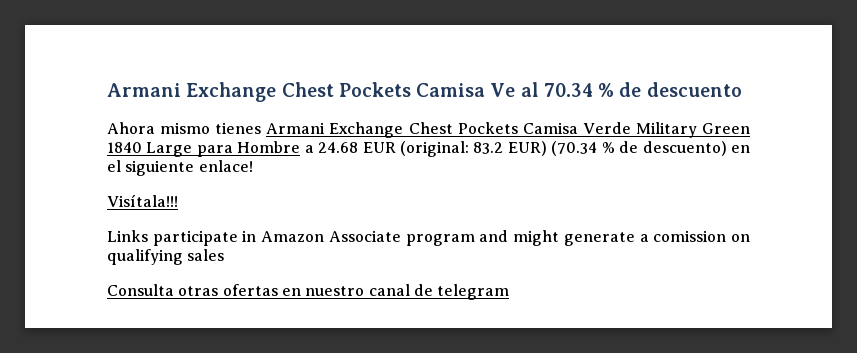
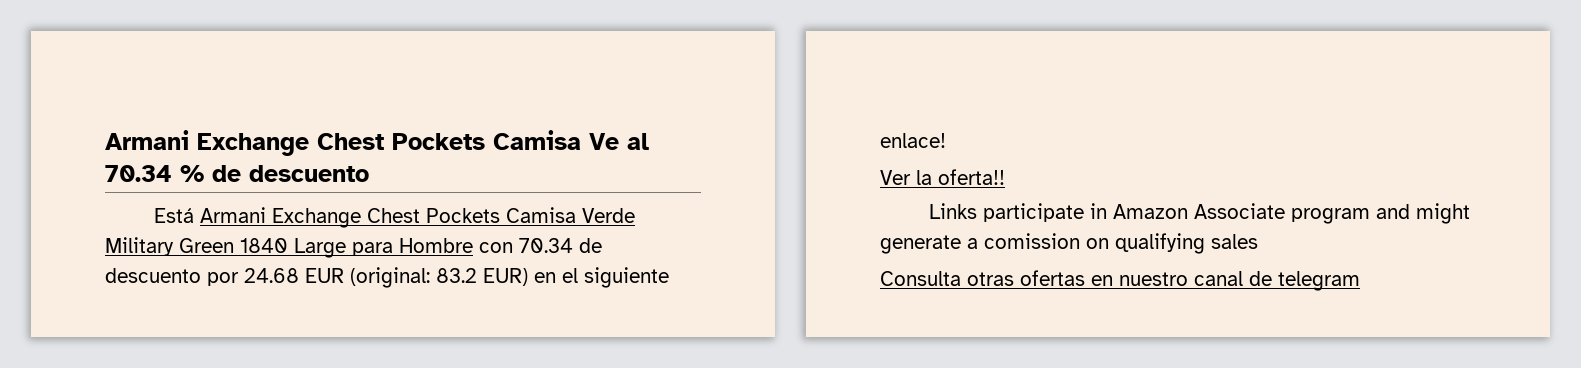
- Ahora mismo tienes Armani Exchange Chest Pockets Camisa Verde Military Green 1840 Large para Hombre a 24.68 EUR (original: 83.2 EUR) (70.34 % de descuento) en el siguiente enlace!
+ Está Armani Exchange Chest Pockets Camisa Verde Military Green 1840 Large para Hombre con 70.34 de descuento por 24.68 EUR (original: 83.2 EUR) en el siguiente enlace!
- Visítala!!!
+ Ver la oferta!!

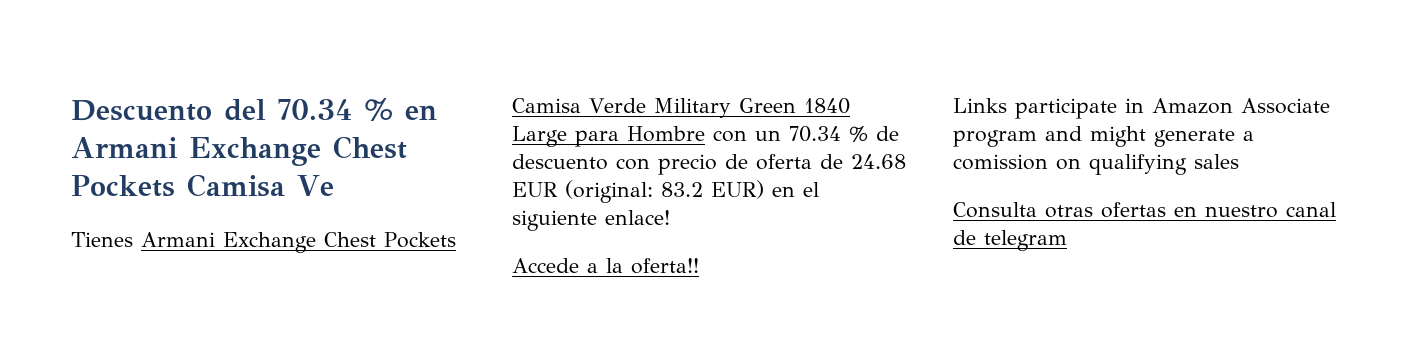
- Armani Exchange Chest Pockets Camisa Ve al 70.34 % de descuento
- Está Armani Exchange Chest Pockets Camisa Verde Military Green 1840 Large para Hombre con 70.34 de descuento por 24.68 EUR (original: 83.2 EUR) en el siguiente enlace!
+ Descuento del 70.34 % en Armani Exchange Chest Pockets Camisa Ve
+ Tienes Armani Exchange Chest Pockets Camisa Verde Military Green 1840 Large para Hombre con un 70.34 % de descuento con precio de oferta de 24.68 EUR (original: 83.2 EUR) en el siguiente enlace!
- Ver la oferta!!
+ Accede a la oferta!!

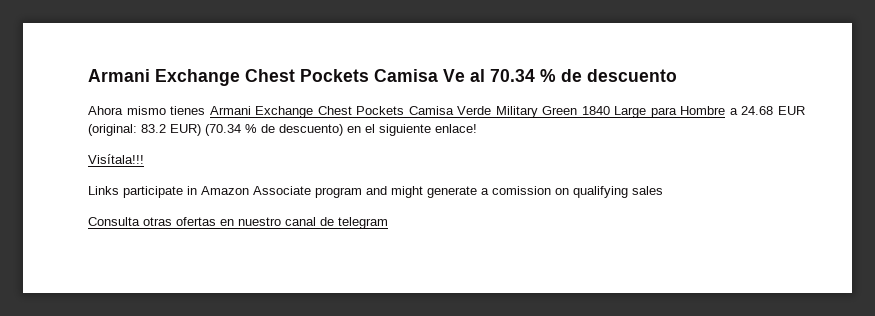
- Descuento del 70.34 % en Armani Exchange Chest Pockets Camisa Ve
- Tienes Armani Exchange Chest Pockets Camisa Verde Military Green 1840 Large para Hombre con un 70.34 % de descuento con precio de oferta de 24.68 EUR (original: 83.2 EUR) en el siguiente enlace!
+ Armani Exchange Chest Pockets Camisa Ve al 70.34 % de descuento
+ Ahora mismo tienes Armani Exchange Chest Pockets Camisa Verde Military Green 1840 Large para Hombre a 24.68 EUR (original: 83.2 EUR) (70.34 % de descuento) en el siguiente enlace!
- Accede a la oferta!!
+ Visítala!!!

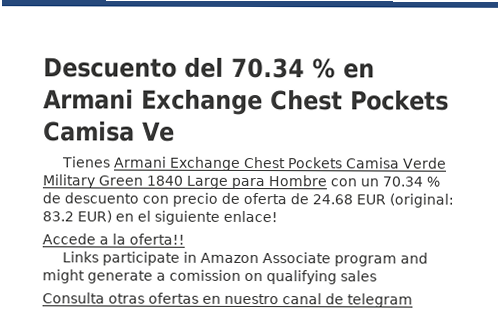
- Armani Exchange Chest Pockets Camisa Ve al 70.34 % de descuento
- Ahora mismo tienes Armani Exchange Chest Pockets Camisa Verde Military Green 1840 Large para Hombre a 24.68 EUR (original: 83.2 EUR) (70.34 % de descuento) en el siguiente enlace!
+ Descuento del 70.34 % en Armani Exchange Chest Pockets Camisa Ve
+ Tienes Armani Exchange Chest Pockets Camisa Verde Military Green 1840 Large para Hombre con un 70.34 % de descuento con precio de oferta de 24.68 EUR (original: 83.2 EUR) en el siguiente enlace!
- Visítala!!!
+ Accede a la oferta!!

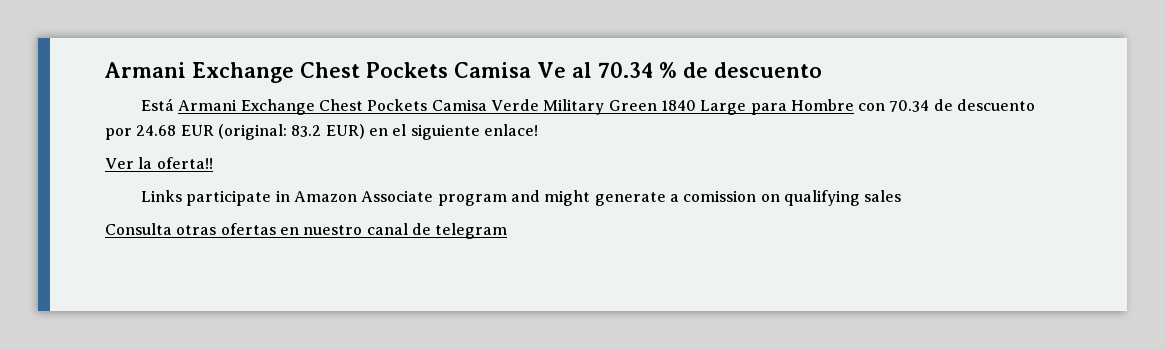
- Descuento del 70.34 % en Armani Exchange Chest Pockets Camisa Ve
- Tienes Armani Exchange Chest Pockets Camisa Verde Military Green 1840 Large para Hombre con un 70.34 % de descuento con precio de oferta de 24.68 EUR (original: 83.2 EUR) en el siguiente enlace!
+ Armani Exchange Chest Pockets Camisa Ve al 70.34 % de descuento
+ Está Armani Exchange Chest Pockets Camisa Verde Military Green 1840 Large para Hombre con 70.34 de descuento por 24.68 EUR (original: 83.2 EUR) en el siguiente enlace!
- Accede a la oferta!!
+ Ver la oferta!!

